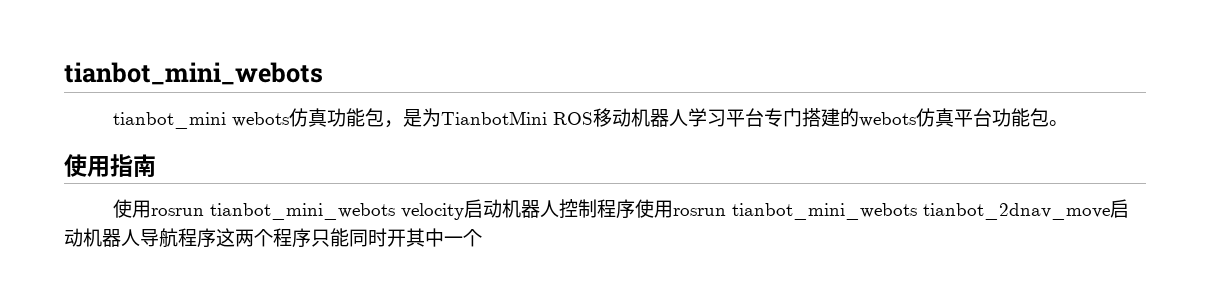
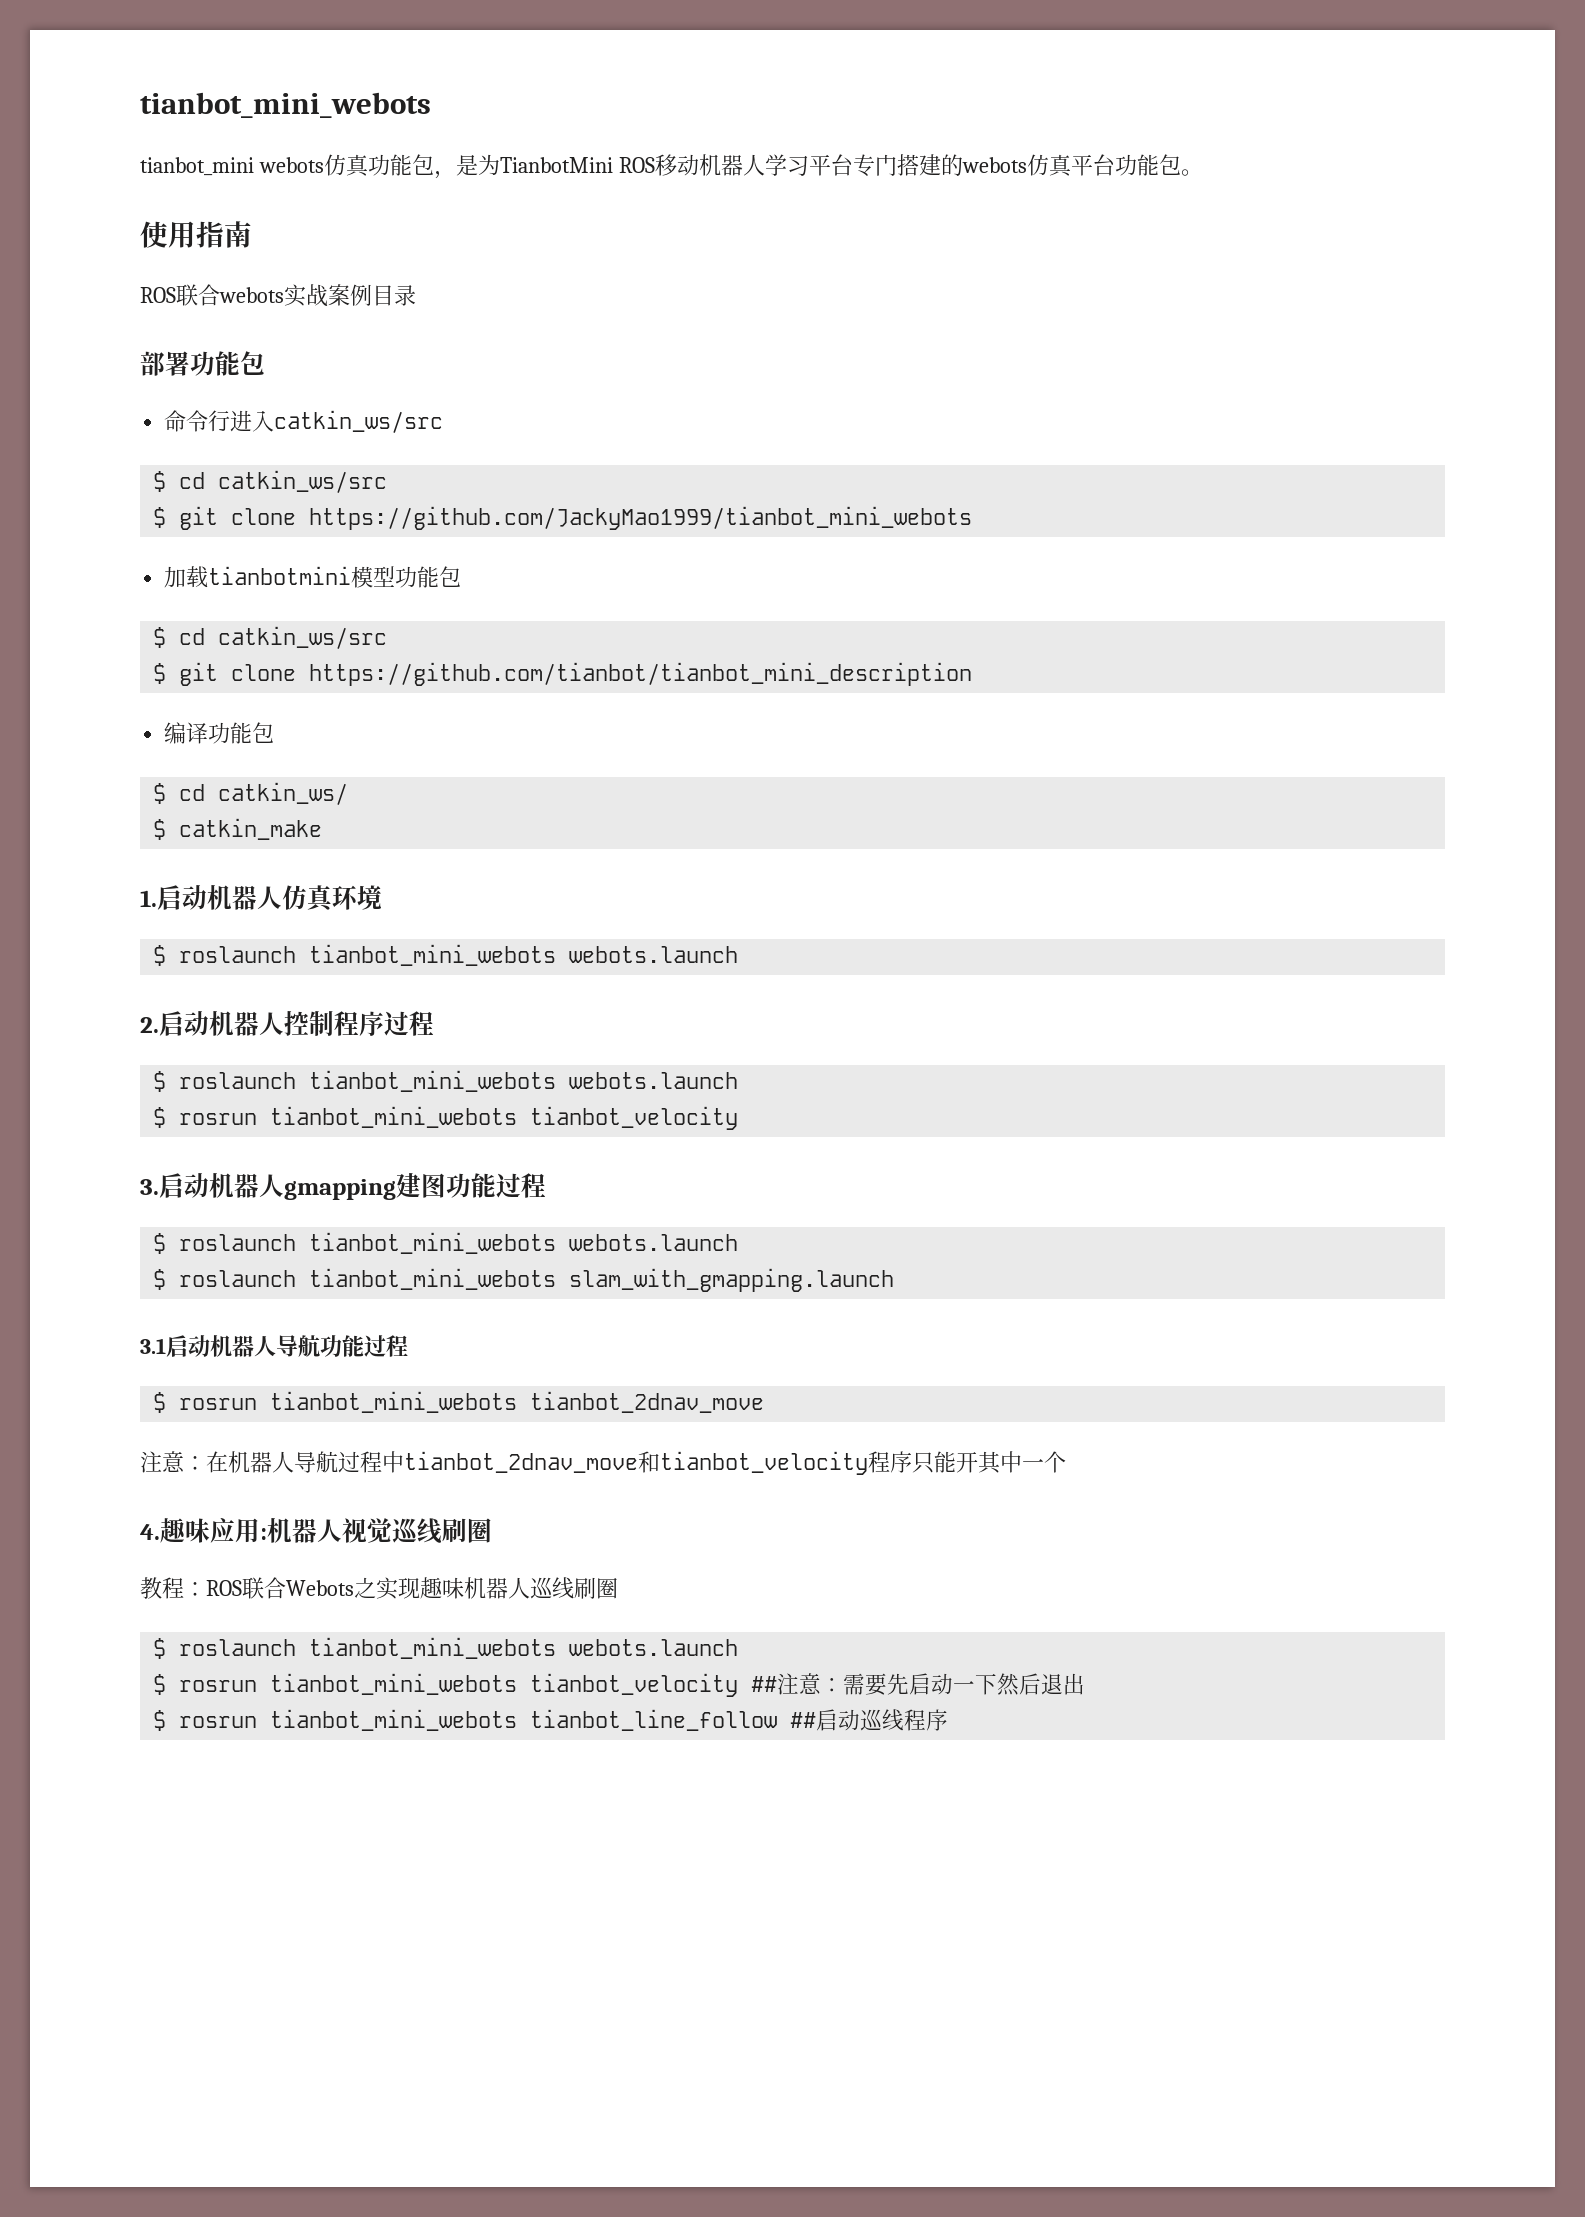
- 使用rosrun tianbot_mini_webots velocity启动机器人控制程序使用rosrun tianbot_mini_webots tianbot_2dnav_move启动机器人导航程序这两个程序只能同时开其中一个
+ ROS联合webots实战案例目录
+ 部署功能包
+ 命令行进入catkin_ws/src
+ $ cd catkin_ws/src
+ $ git clone https://github.com/JackyMao1999/tianbot_mini_webots
+ 加载tianbotmini模型功能包
+ $ cd catkin_ws/src
+ $ git clone https://github.com/tianbot/tianbot_mini_description
+ 编译功能包
+ $ cd catkin_ws/
+ $ catkin_make
+ 1.启动机器人仿真环境
+ $ roslaunch tianbot_mini_webots webots.launch
+ 2.启动机器人控制程序过程
+ $ roslaunch tianbot_mini_webots webots.launch
+ $ rosrun tianbot_mini_webots tianbot_velocity
+ 3.启动机器人gmapping建图功能过程
+ $ roslaunch tianbot_mini_webots webots.launch
+ $ roslaunch tianbot_mini_webots slam_with_gmapping.launch
+ 3.1启动机器人导航功能过程
+ $ rosrun tianbot_mini_webots tianbot_2dnav_move
+ 注意：在机器人导航过程中tianbot_2dnav_move和tianbot_velocity程序只能开其中一个
+ 4.趣味应用:机器人视觉巡线刷圈
+ 教程：ROS联合Webots之实现趣味机器人巡线刷圈
+ $ roslaunch tianbot_mini_webots webots.launch
+ $ rosrun tianbot_mini_webots tianbot_velocity ##注意：需要先启动一下然后退出
+ $ rosrun tianbot_mini_webots tianbot_line_follow ##启动巡线程序

